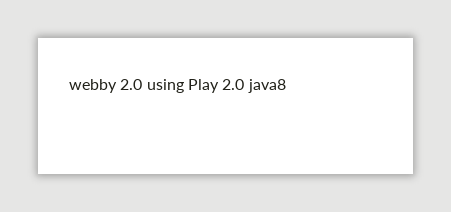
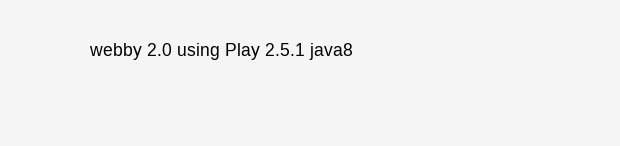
- webby 2.0 using Play 2.0 java8
+ webby 2.0 using Play 2.5.1 java8

